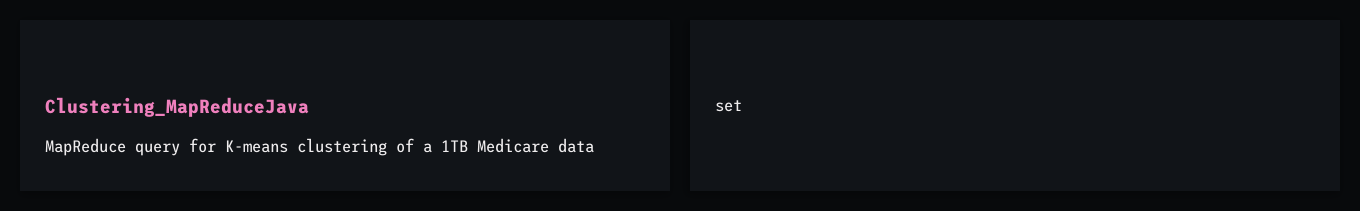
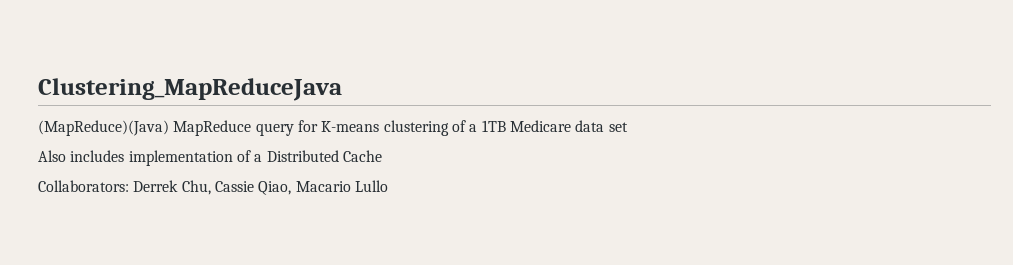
- MapReduce query for K-means clustering of a 1TB Medicare data set
+ (MapReduce)(Java) MapReduce query for K-means clustering of a 1TB Medicare data set
+ Also includes implementation of a Distributed Cache
+ Collaborators: Derrek Chu, Cassie Qiao, Macario Lullo

